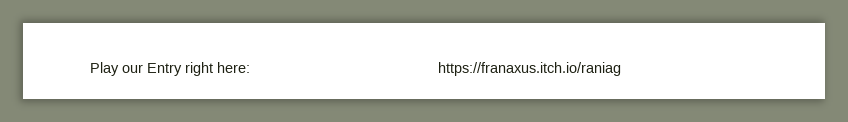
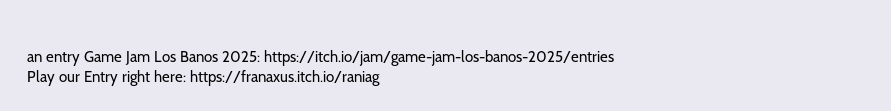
+ an entry Game Jam Los Banos 2025: https://itch.io/jam/game-jam-los-banos-2025/entries

